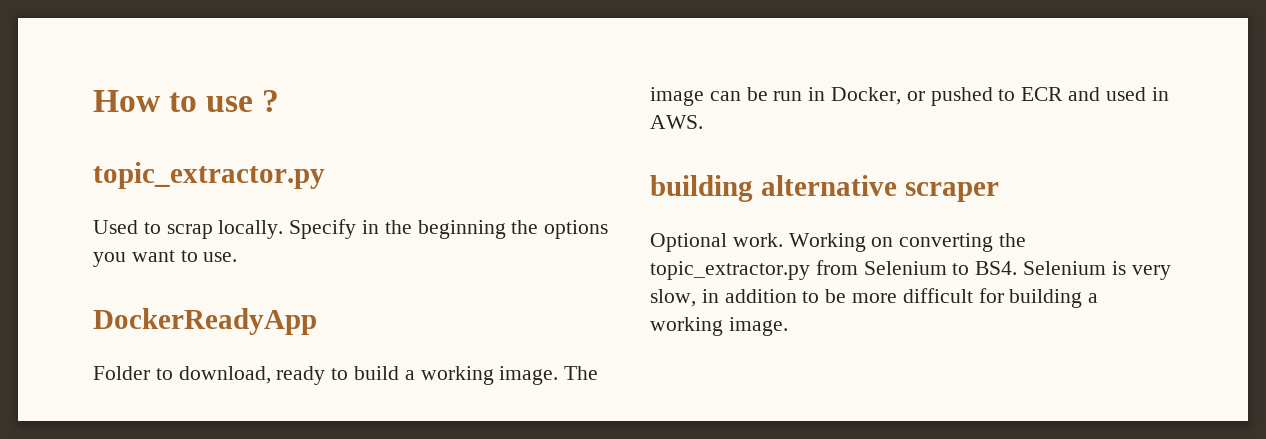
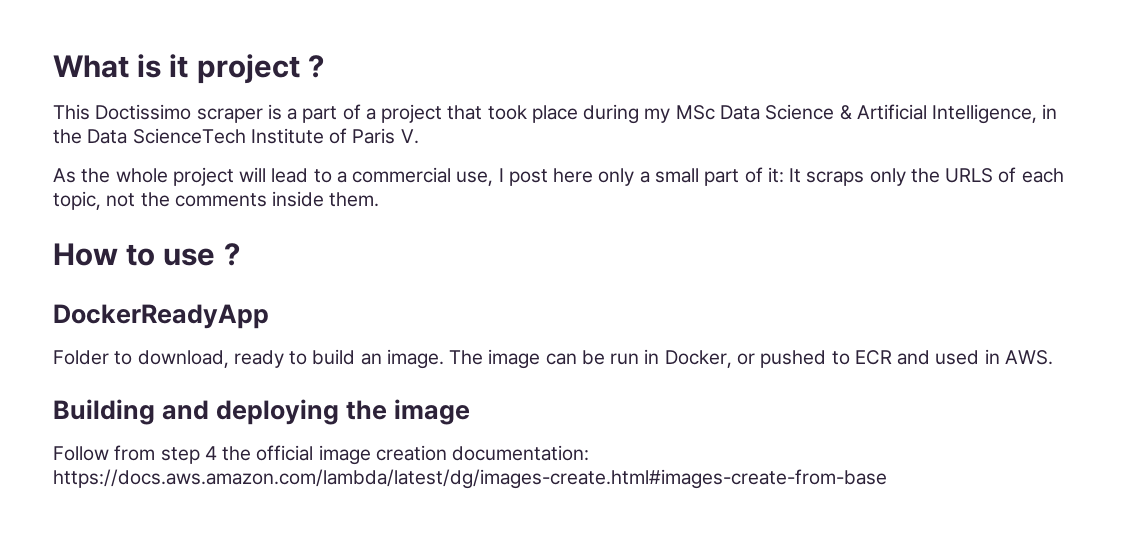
+ What is it project ?
+ This Doctissimo scraper is a part of a project that took place during my MSc Data Science & Artificial Intelligence, in the Data ScienceTech Institute of Paris V.
+ As the whole project will lead to a commercial use, I post here only a small part of it: It scraps only the URLS of each topic, not the comments inside them.
  How to use ?
- topic_extractor.py
- Used to scrap locally. Specify in the beginning the options you want to use.
- Folder to download, ready to build a working image.
+ Folder to download, ready to build an image.
- building alternative scraper
- Optional work. Working on converting the topic_extractor.py from Selenium to BS4. Selenium is very slow, in addition to be more difficult for building a working image.
+ Building and deploying the image
+ Follow from step 4 the official image creation documentation: https://docs.aws.amazon.com/lambda/latest/dg/images-create.html#images-create-from-base

